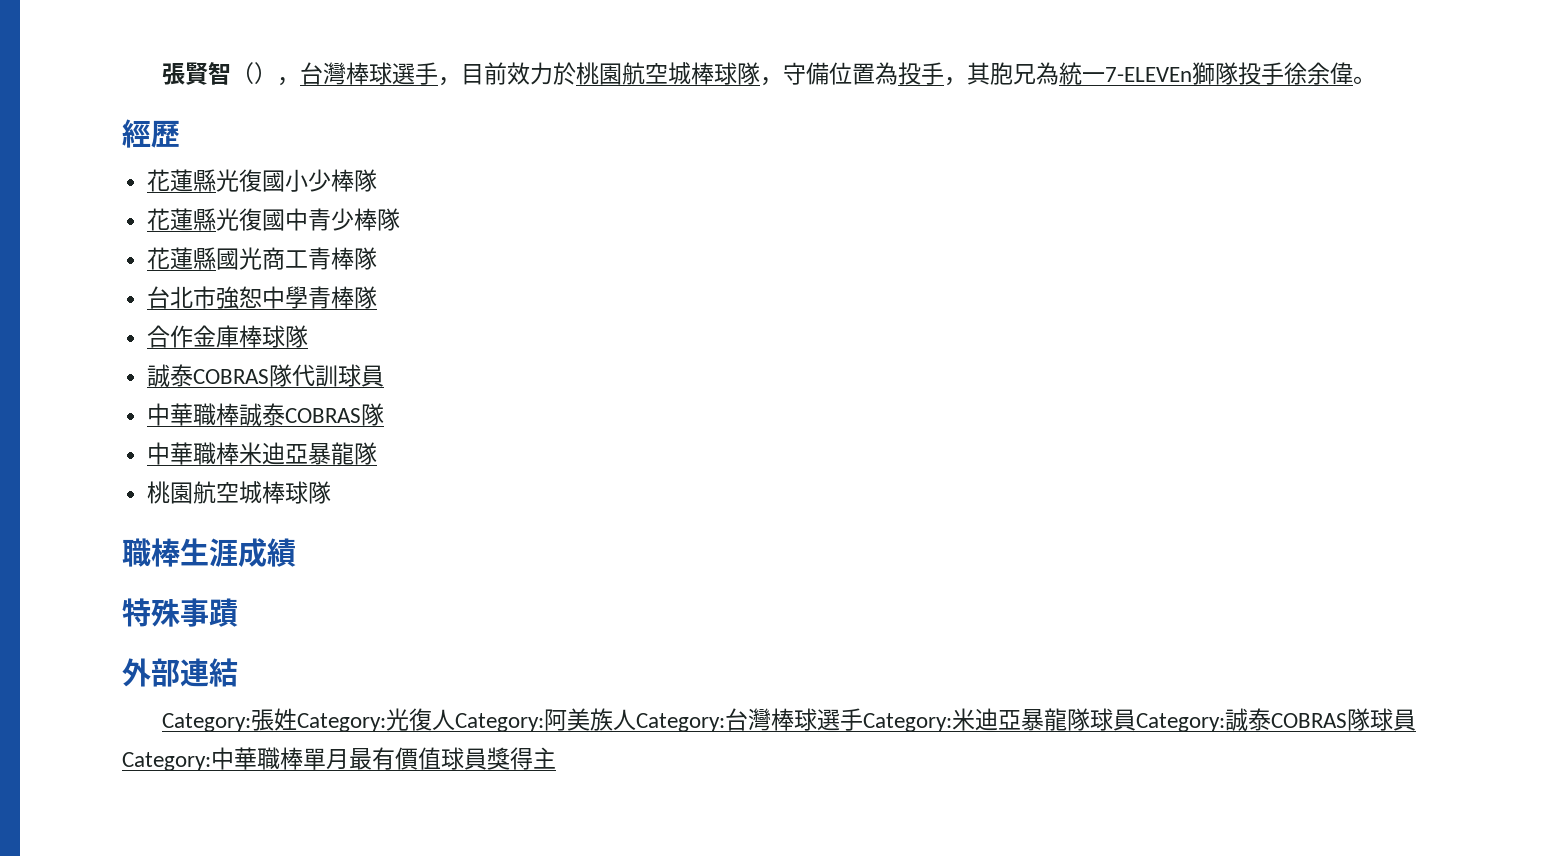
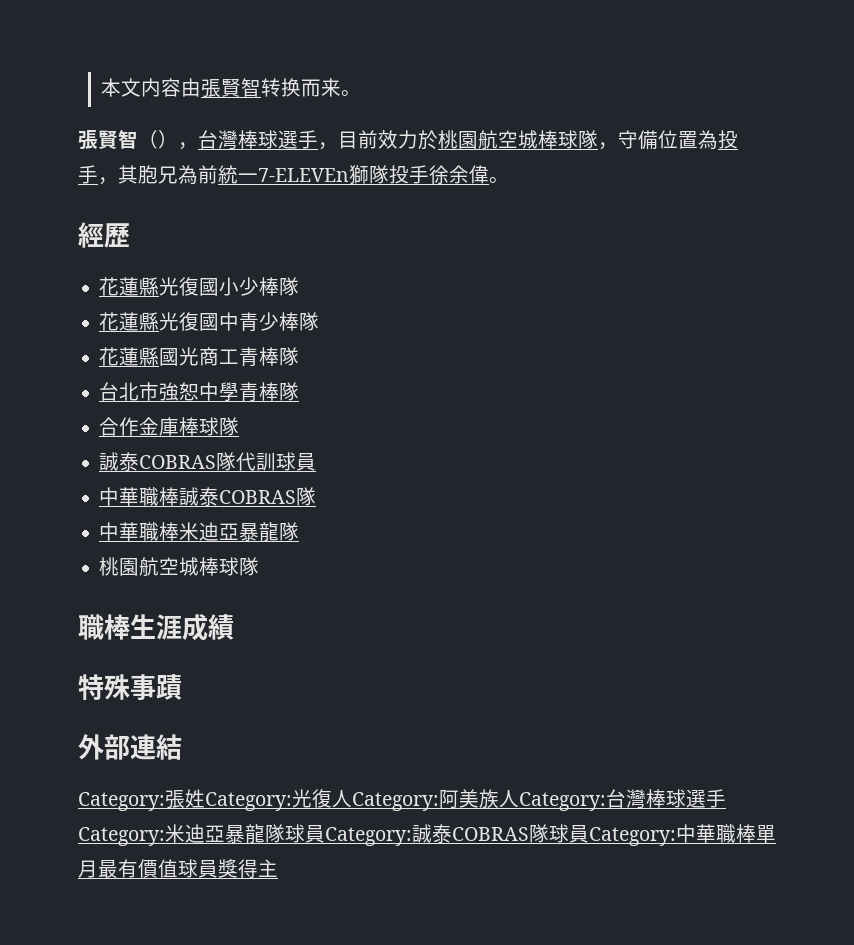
+ 本文内容由張賢智转换而来。
- 張賢智（），台灣棒球選手，目前效力於桃園航空城棒球隊，守備位置為投手，其胞兄為統一7-ELEVEn獅隊投手徐余偉。
+ 張賢智（），台灣棒球選手，目前效力於桃園航空城棒球隊，守備位置為投手，其胞兄為前統一7-ELEVEn獅隊投手徐余偉。

